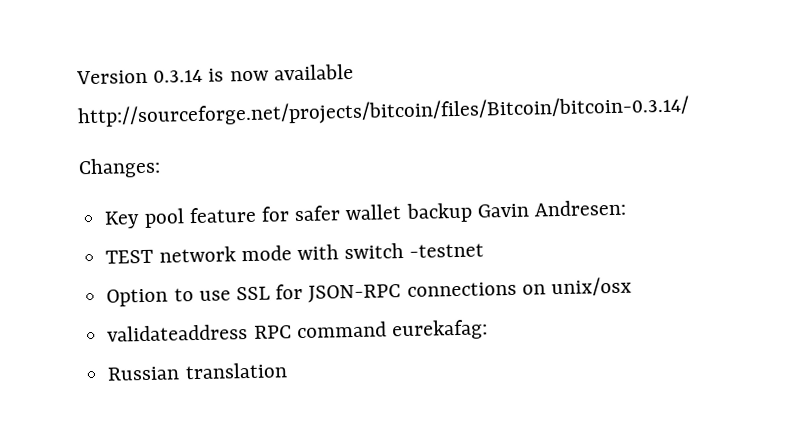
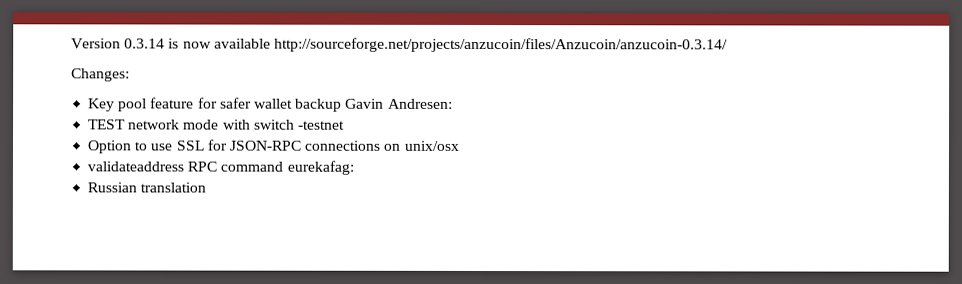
- Version 0.3.14 is now available http://sourceforge.net/projects/bitcoin/files/Bitcoin/bitcoin-0.3.14/
+ Version 0.3.14 is now available http://sourceforge.net/projects/anzucoin/files/Anzucoin/anzucoin-0.3.14/

